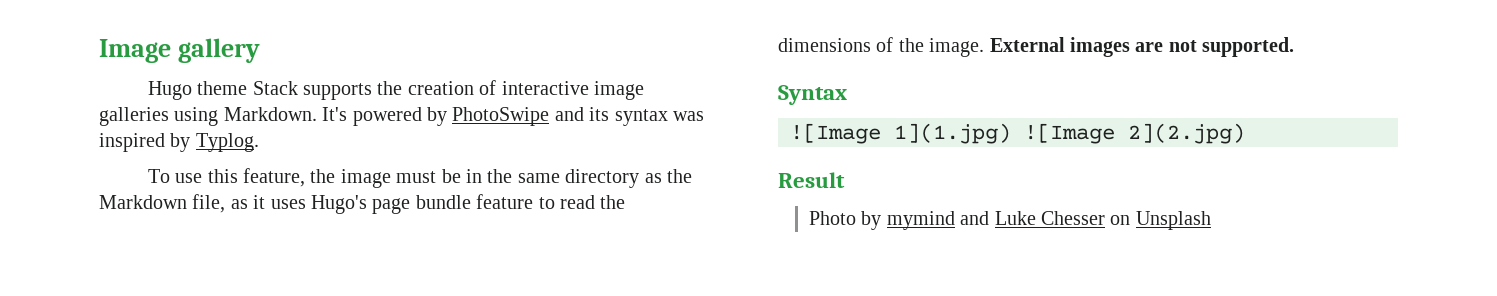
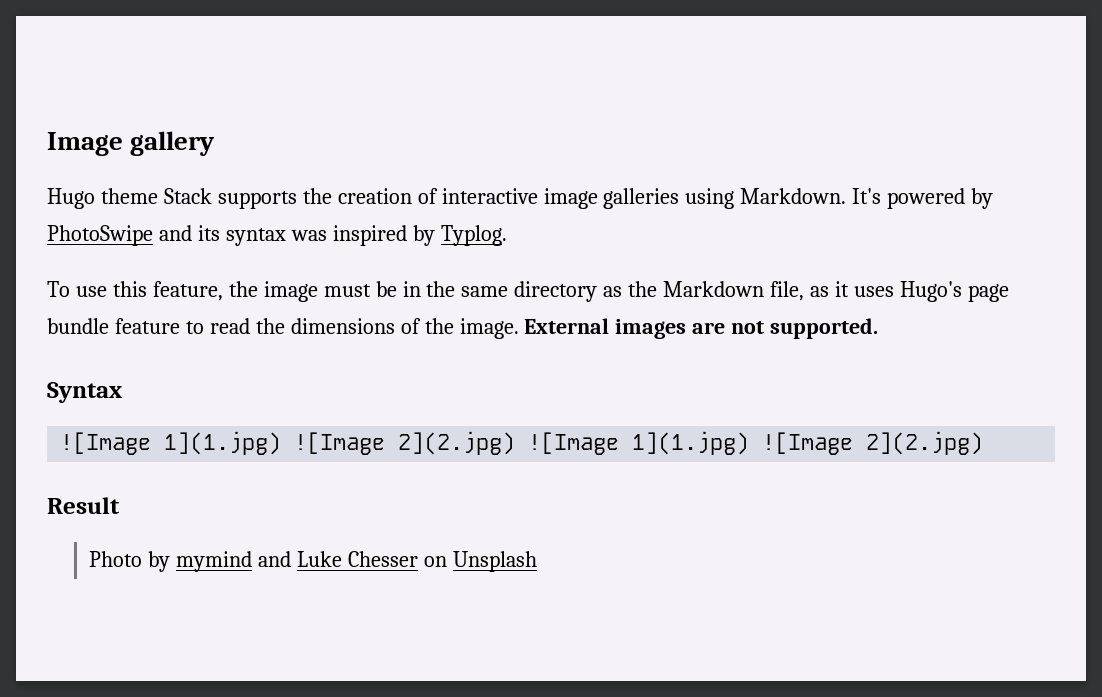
- ![Image 1](1.jpg) ![Image 2](2.jpg)
+ ![Image 1](1.jpg) ![Image 2](2.jpg) ![Image 1](1.jpg) ![Image 2](2.jpg)

